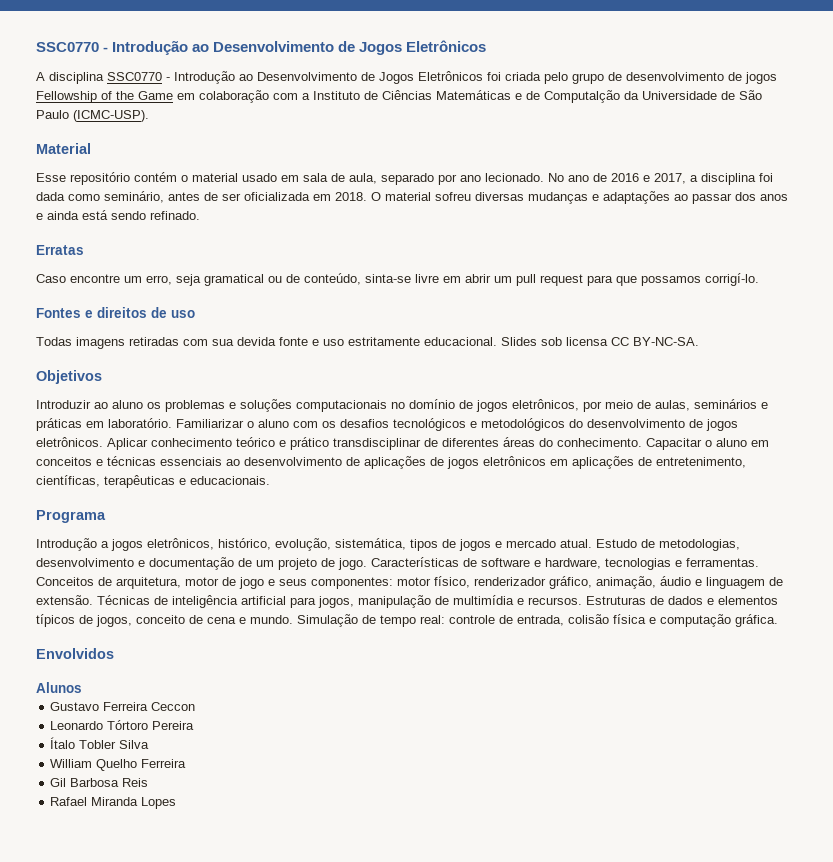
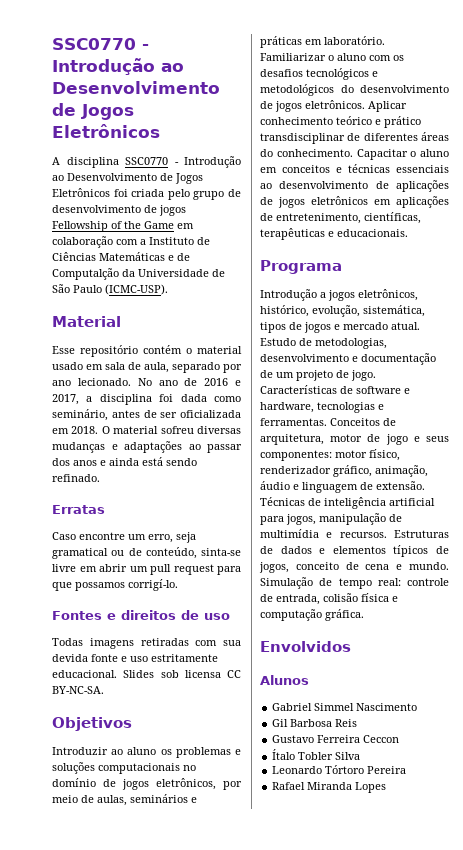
+ Gabriel Simmel Nascimento
+ Gil Barbosa Reis
+ Ítalo Tobler Silva
- Ítalo Tobler Silva
- William Quelho Ferreira
- Gil Barbosa Reis

